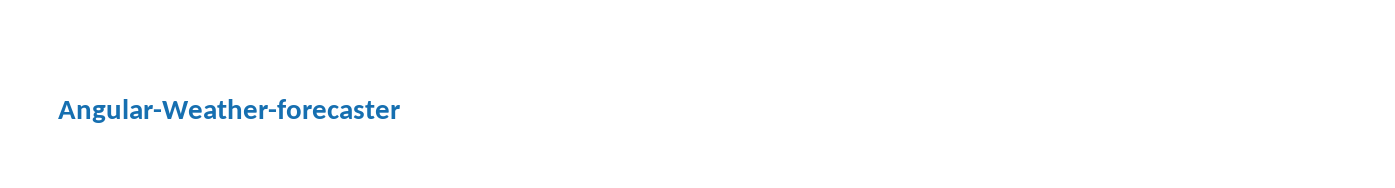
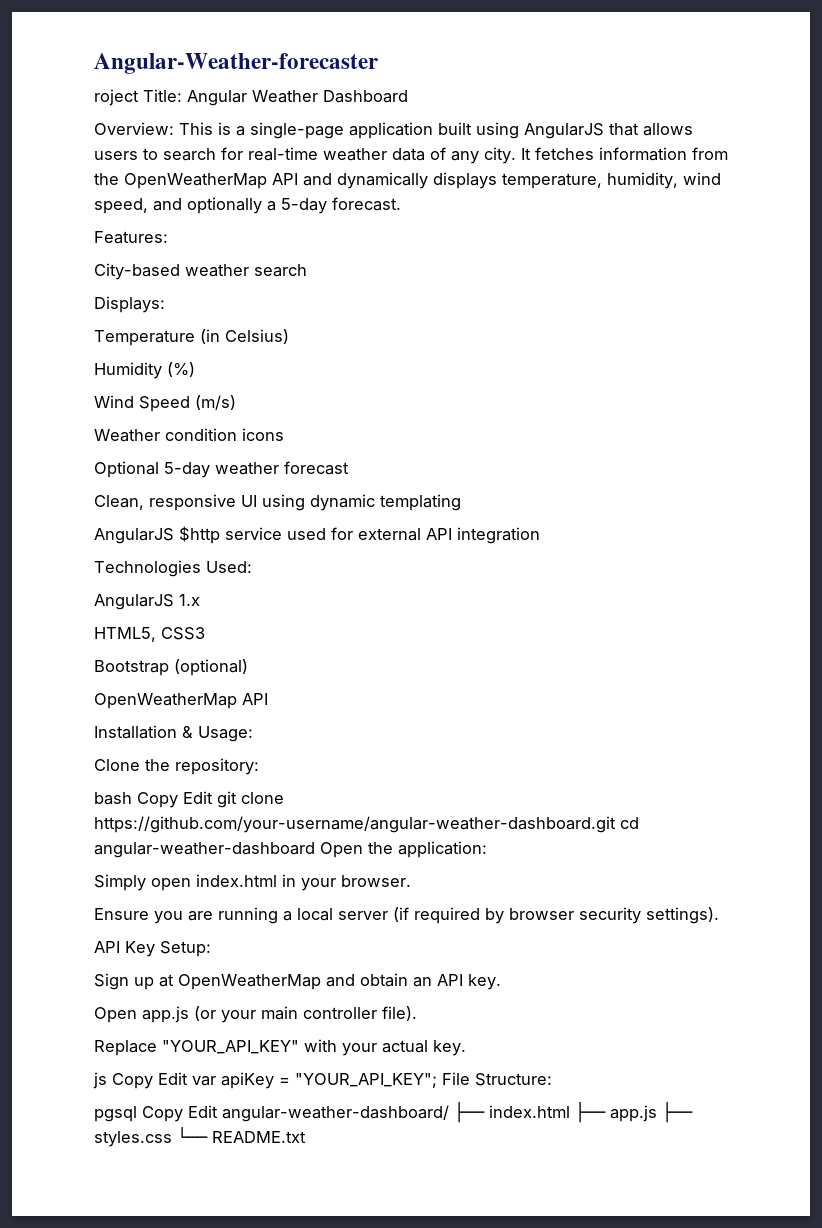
+ roject Title: Angular Weather Dashboard
+ Overview: This is a single-page application built using AngularJS that allows users to search for real-time weather data of any city. It fetches information from the OpenWeatherMap API and dynamically displays temperature, humidity, wind speed, and optionally a 5-day forecast.
+ Features:
+ City-based weather search
+ Displays:
+ Temperature (in Celsius)
+ Humidity (%)
+ Wind Speed (m/s)
+ Weather condition icons
+ Optional 5-day weather forecast
+ Clean, responsive UI using dynamic templating
+ AngularJS $http service used for external API integration
+ Technologies Used:
+ AngularJS 1.x
+ HTML5, CSS3
+ Bootstrap (optional)
+ OpenWeatherMap API
+ Installation & Usage:
+ Clone the repository:
+ bash Copy Edit git clone https://github.com/your-username/angular-weather-dashboard.git cd angular-weather-dashboard Open the application:
+ Simply open index.html in your browser.
+ Ensure you are running a local server (if required by browser security settings).
+ API Key Setup:
+ Sign up at OpenWeatherMap and obtain an API key.
+ Open app.js (or your main controller file).
+ Replace "YOUR_API_KEY" with your actual key.
+ js Copy Edit var apiKey = "YOUR_API_KEY"; File Structure:
+ pgsql Copy Edit angular-weather-dashboard/ ├── index.html ├── app.js ├── styles.css └── README.txt

